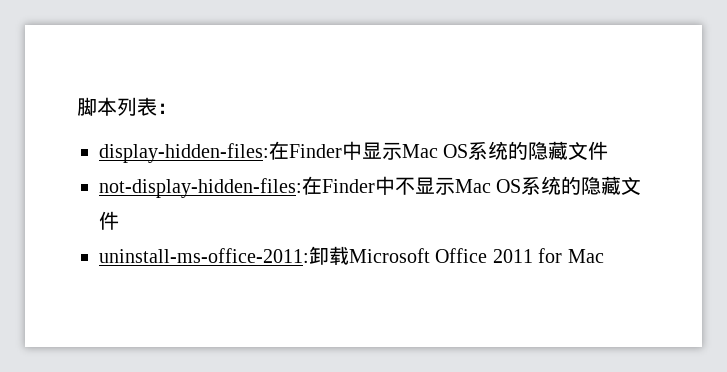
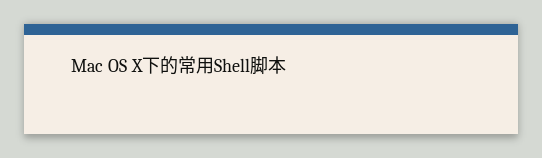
- 脚本列表：
- display-hidden-files:在Finder中显示Mac OS系统的隐藏文件
- not-display-hidden-files:在Finder中不显示Mac OS系统的隐藏文件
- uninstall-ms-office-2011:卸载Microsoft Office 2011 for Mac
+ Mac OS X下的常用Shell脚本

